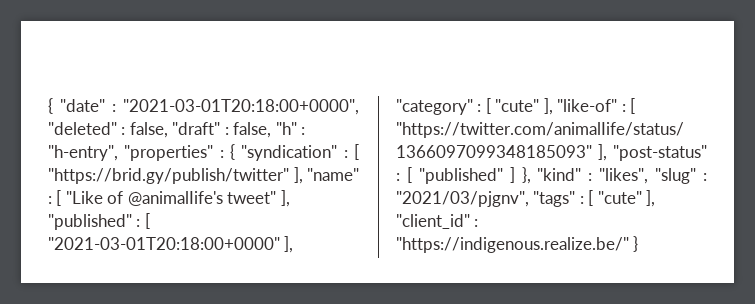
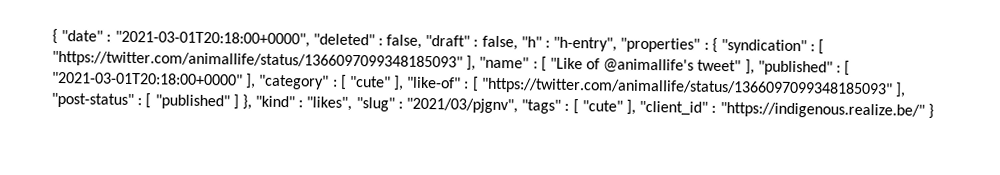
- [ "https://brid.gy/publish/twitter" ], "name" :
+ [ "https://twitter.com/animalIife/status/1366097099348185093" ], "name" :

